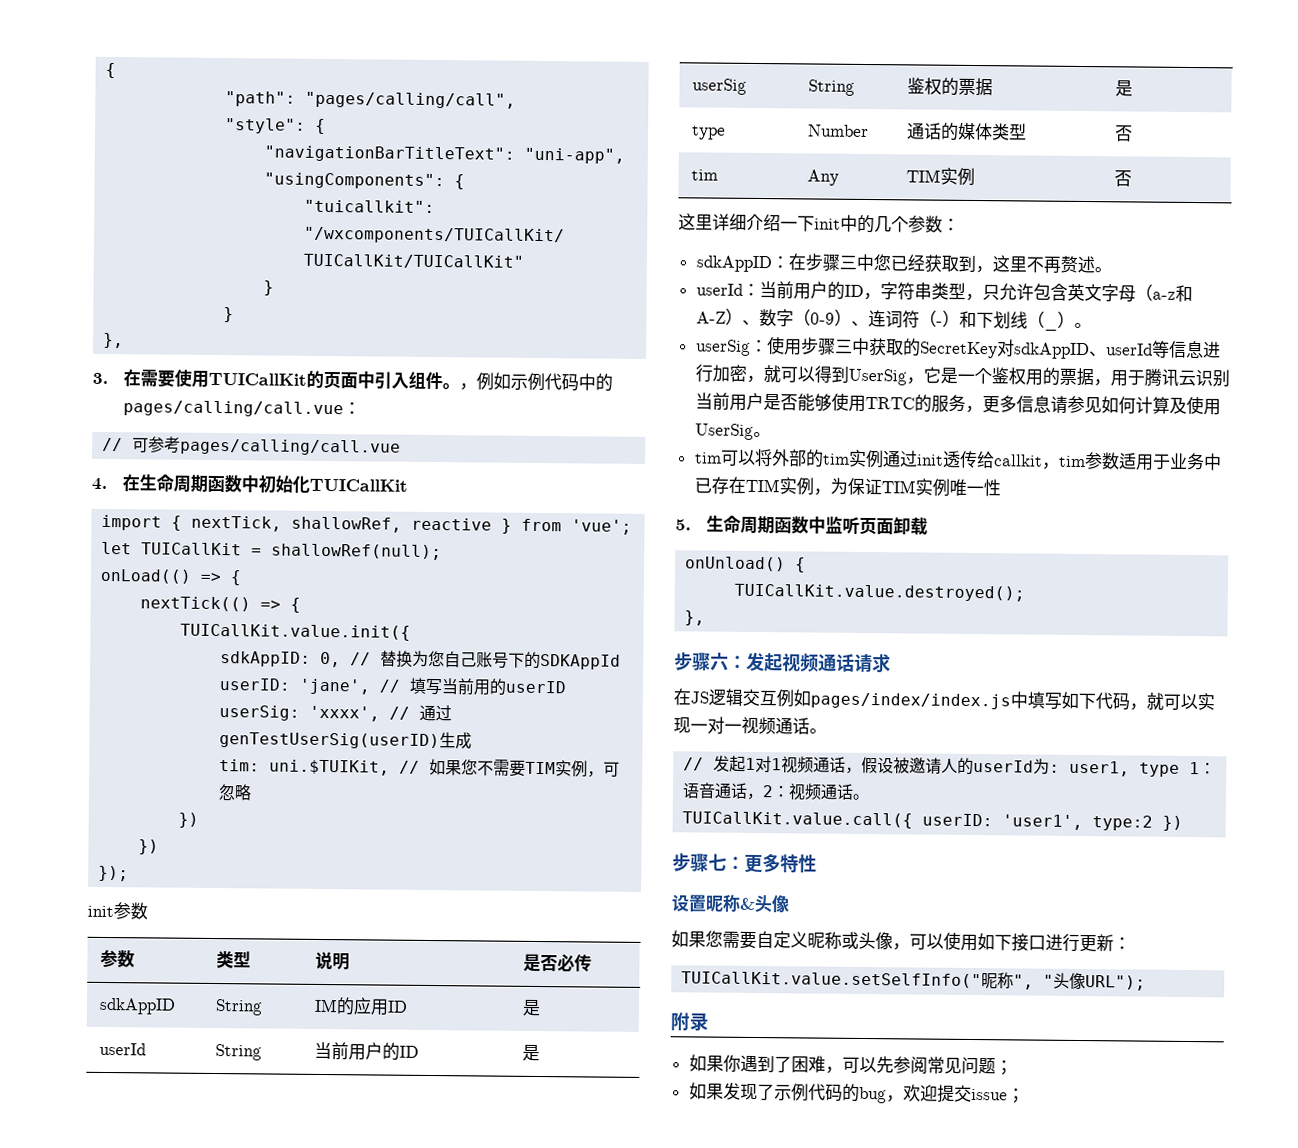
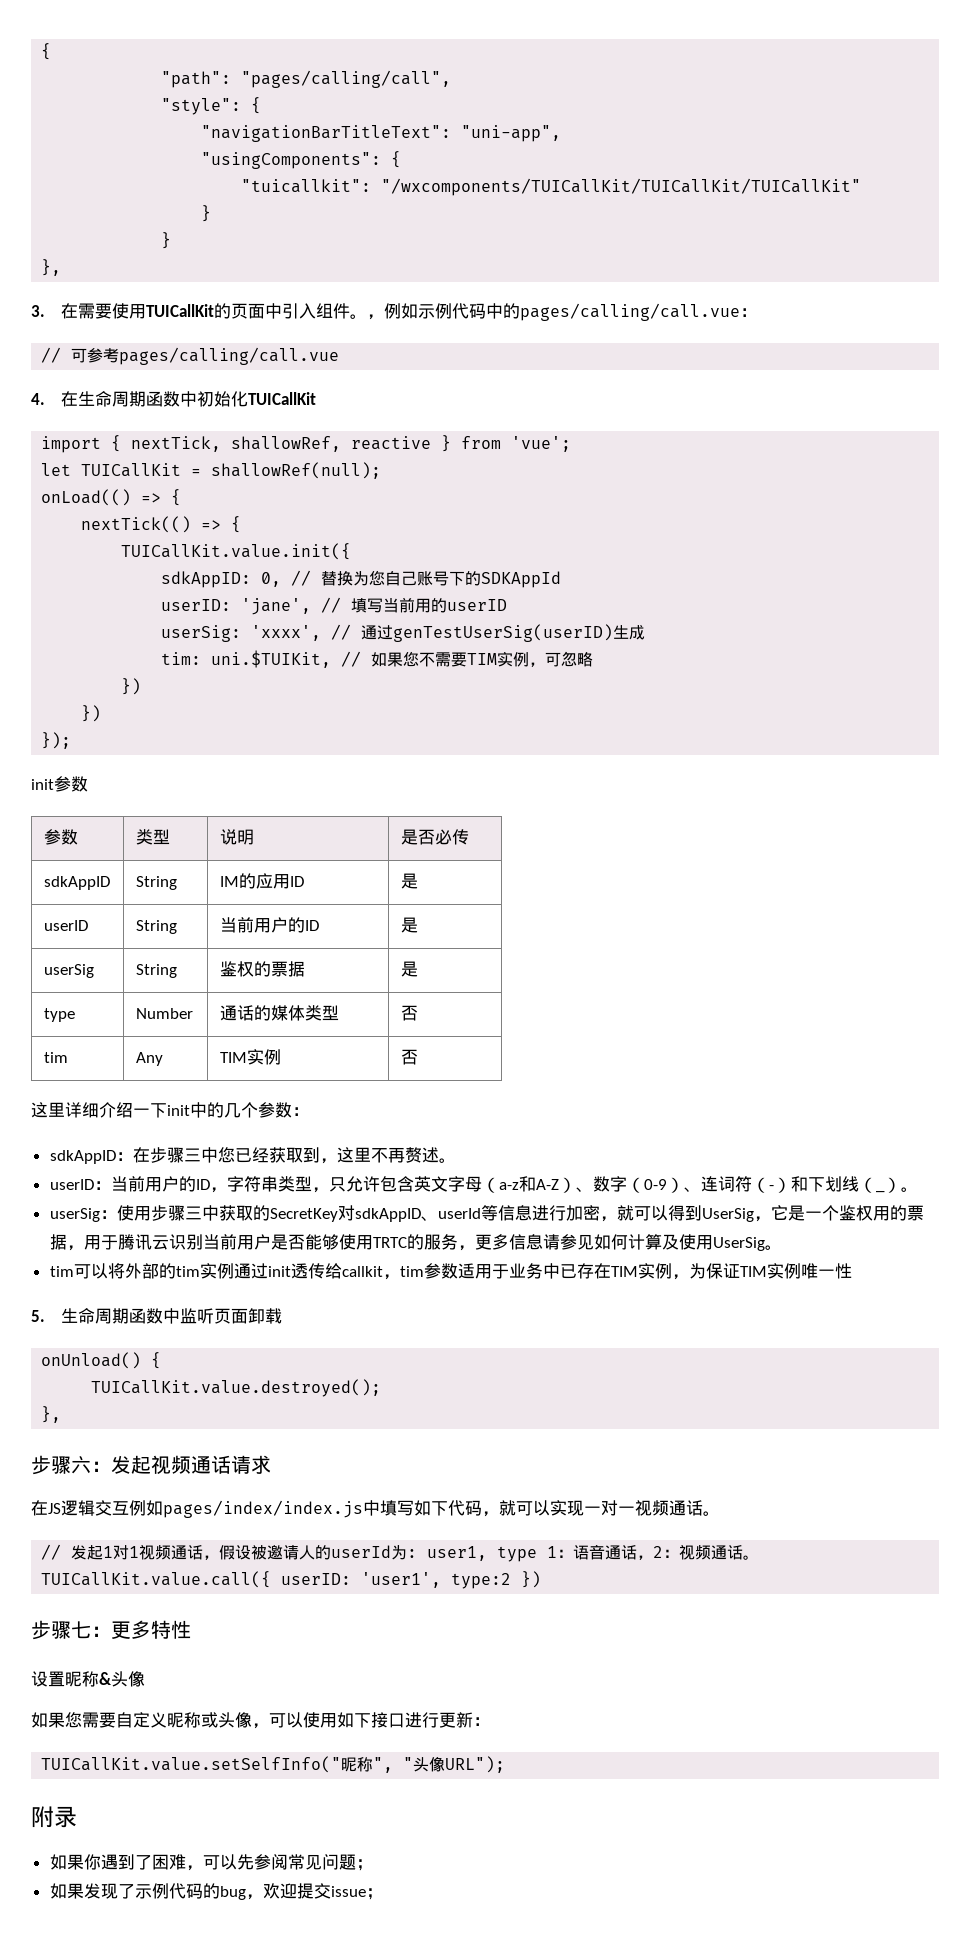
- userId | String | 当前用户的ID | 是
+ userID | String | 当前用户的ID | 是
- userId：当前用户的ID，字符串类型，只允许包含英文字母（a-z和A-Z）、数字（0-9）、连词符（-）和下划线（_）。
+ userID：当前用户的ID，字符串类型，只允许包含英文字母（a-z和A-Z）、数字（0-9）、连词符（-）和下划线（_）。

